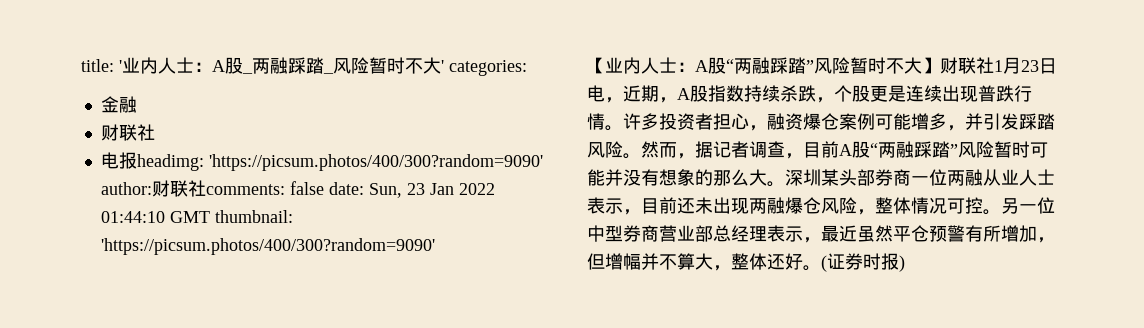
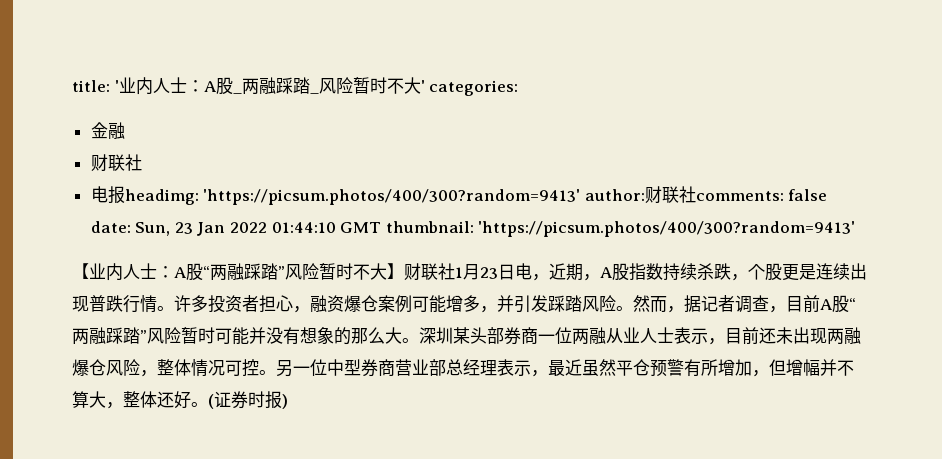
- 电报headimg: 'https://picsum.photos/400/300?random=9090' author:财联社comments: false date: Sun, 23 Jan 2022 01:44:10 GMT thumbnail: 'https://picsum.photos/400/300?random=9090'
+ 电报headimg: 'https://picsum.photos/400/300?random=9413' author:财联社comments: false date: Sun, 23 Jan 2022 01:44:10 GMT thumbnail: 'https://picsum.photos/400/300?random=9413'

